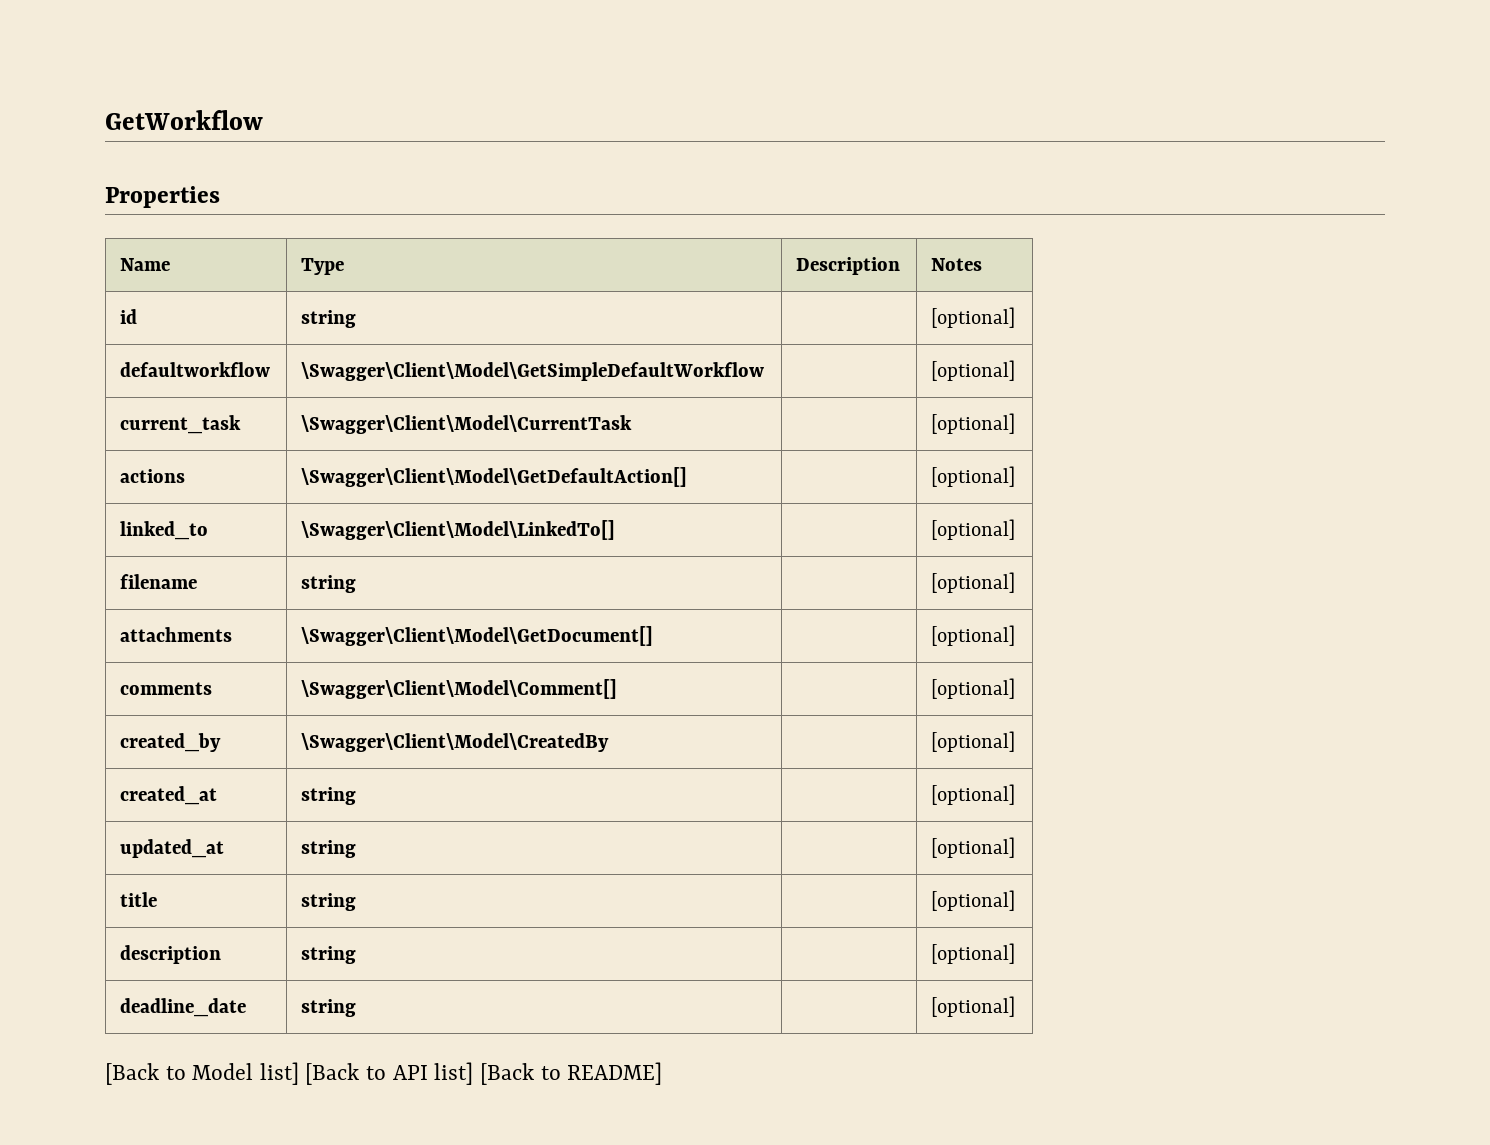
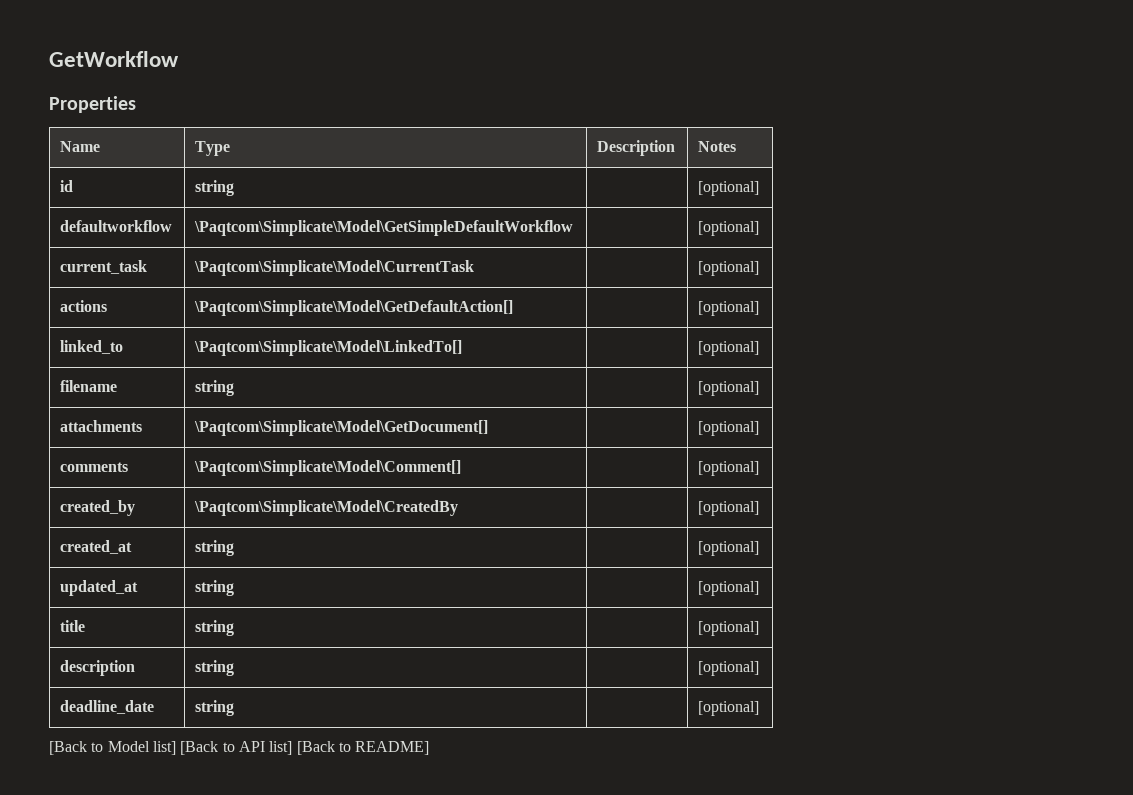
- defaultworkflow | \Swagger\Client\Model\GetSimpleDefaultWorkflow | | [optional]
+ defaultworkflow | \Paqtcom\Simplicate\Model\GetSimpleDefaultWorkflow | | [optional]
- current_task | \Swagger\Client\Model\CurrentTask | | [optional]
+ current_task | \Paqtcom\Simplicate\Model\CurrentTask | | [optional]
- actions | \Swagger\Client\Model\GetDefaultAction[] | | [optional]
+ actions | \Paqtcom\Simplicate\Model\GetDefaultAction[] | | [optional]
- linked_to | \Swagger\Client\Model\LinkedTo[] | | [optional]
+ linked_to | \Paqtcom\Simplicate\Model\LinkedTo[] | | [optional]
- attachments | \Swagger\Client\Model\GetDocument[] | | [optional]
+ attachments | \Paqtcom\Simplicate\Model\GetDocument[] | | [optional]
- comments | \Swagger\Client\Model\Comment[] | | [optional]
+ comments | \Paqtcom\Simplicate\Model\Comment[] | | [optional]
- created_by | \Swagger\Client\Model\CreatedBy | | [optional]
+ created_by | \Paqtcom\Simplicate\Model\CreatedBy | | [optional]

